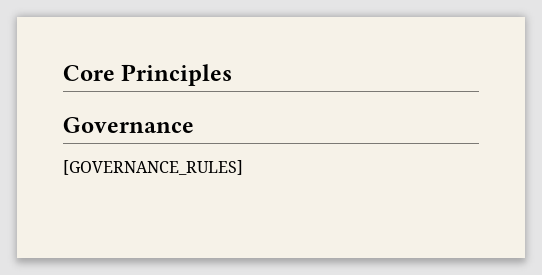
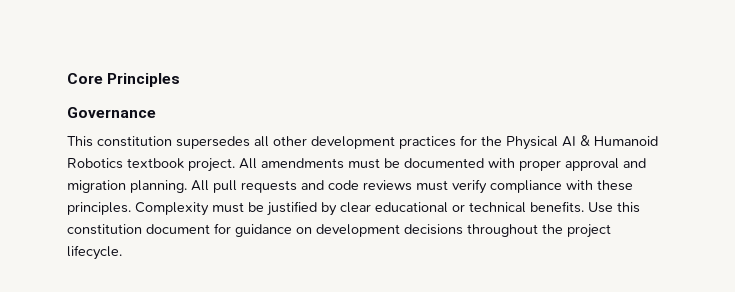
- [GOVERNANCE_RULES]
+ This constitution supersedes all other development practices for the Physical AI & Humanoid Robotics textbook project. All amendments must be documented with proper approval and migration planning. All pull requests and code reviews must verify compliance with these principles. Complexity must be justified by clear educational or technical benefits. Use this constitution document for guidance on development decisions throughout the project lifecycle.

